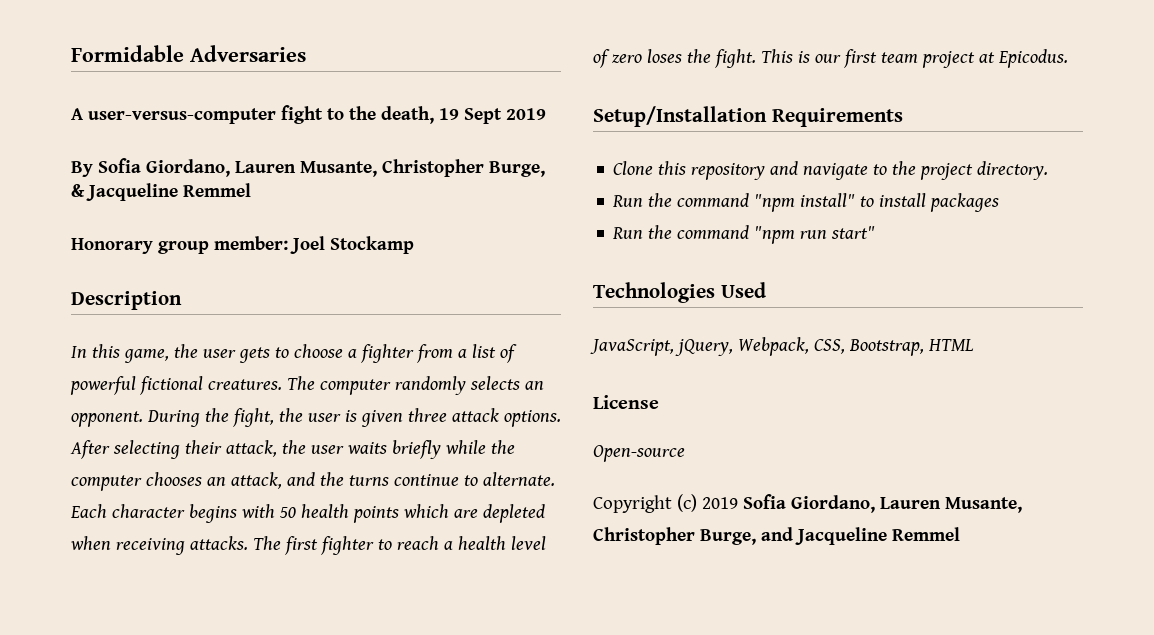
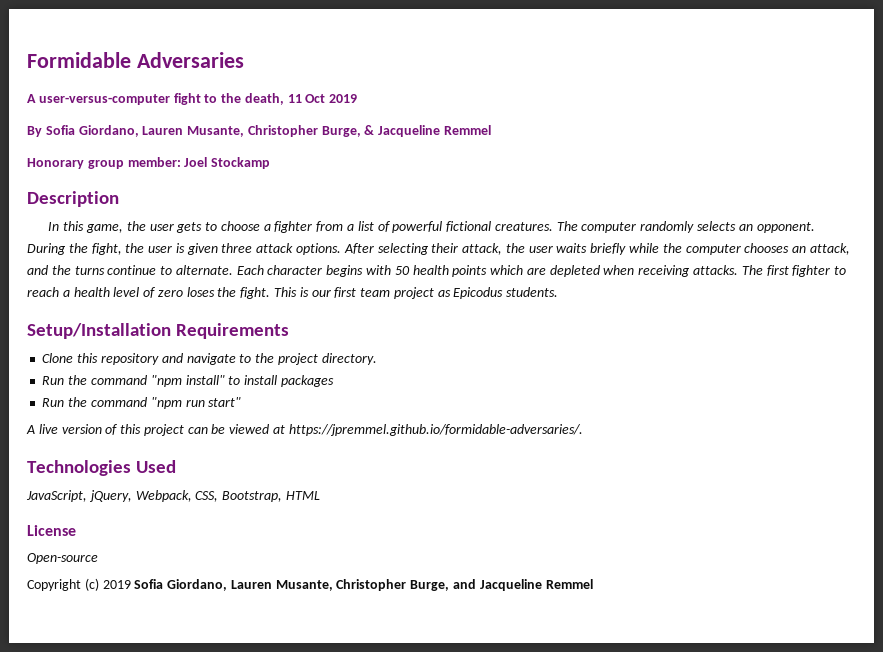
- A user-versus-computer fight to the death, 19 Sept 2019
+ A user-versus-computer fight to the death, 11 Oct 2019
- This is our first team project at Epicodus.
+ This is our first team project as Epicodus students.
+ A live version of this project can be viewed at https://jpremmel.github.io/formidable-adversaries/.

